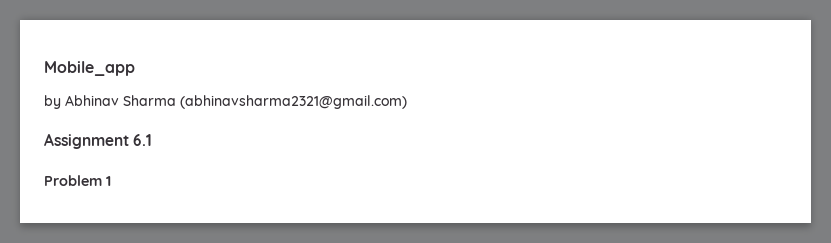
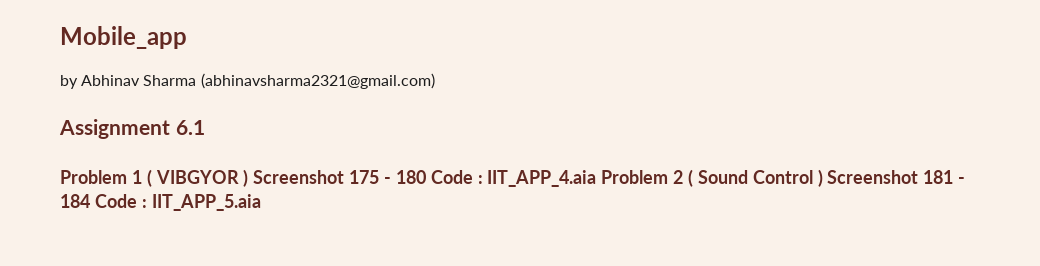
- Problem 1
+ Problem 1 ( VIBGYOR ) Screenshot 175 - 180 Code : IIT_APP_4.aia Problem 2 ( Sound Control ) Screenshot 181 - 184 Code : IIT_APP_5.aia

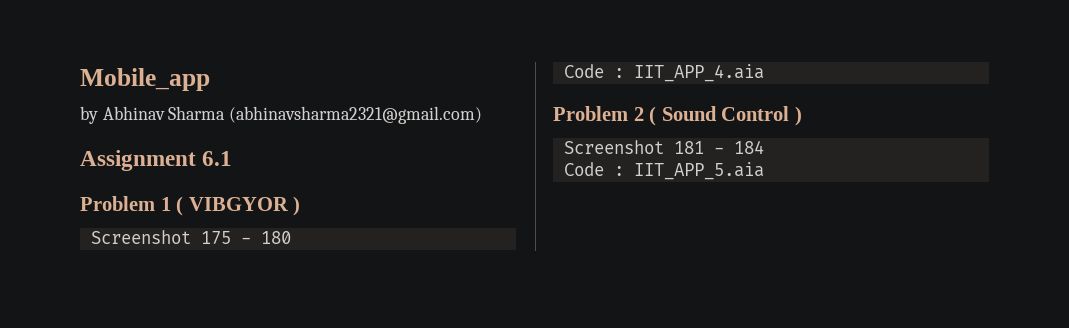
- Problem 1 ( VIBGYOR ) Screenshot 175 - 180 Code : IIT_APP_4.aia Problem 2 ( Sound Control ) Screenshot 181 - 184 Code : IIT_APP_5.aia
+ Problem 1 ( VIBGYOR )
+ Screenshot 175 - 180
+ Code : IIT_APP_4.aia
+ Problem 2 ( Sound Control )
+ Screenshot 181 - 184
+ Code : IIT_APP_5.aia

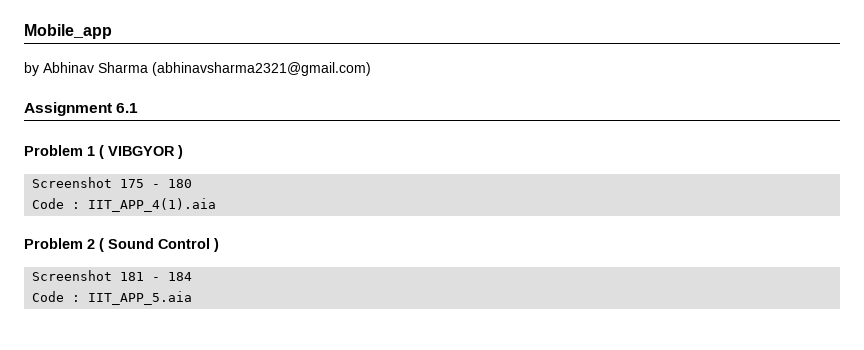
- Code : IIT_APP_4.aia
+ Code : IIT_APP_4(1).aia

